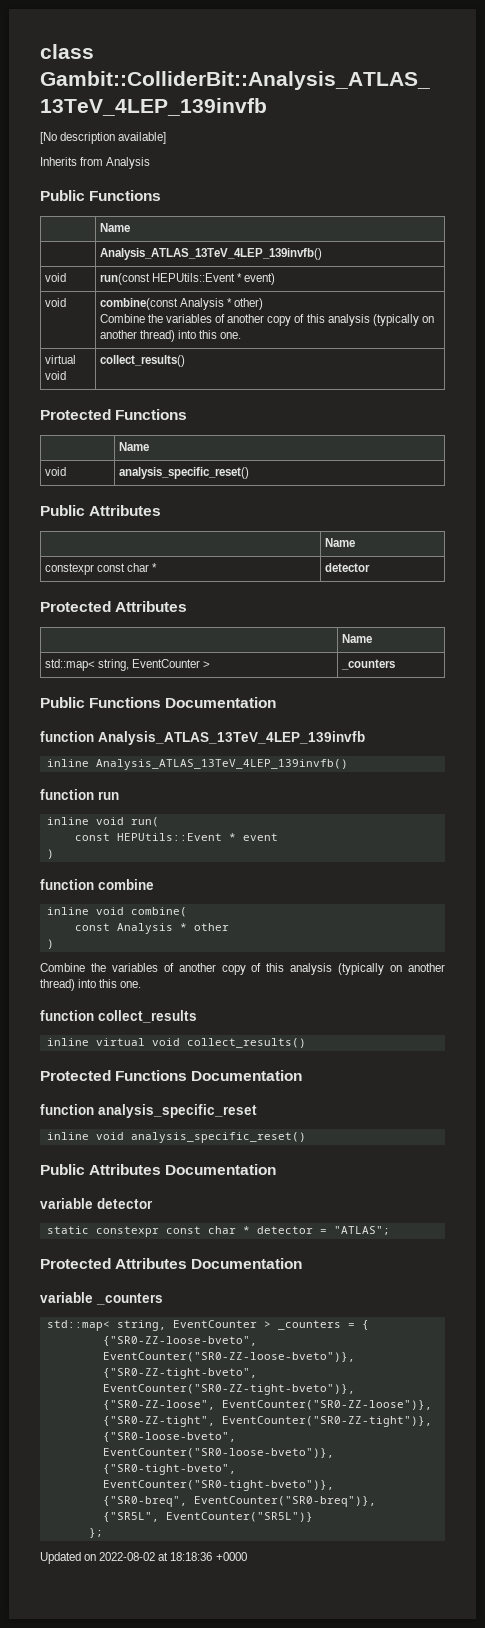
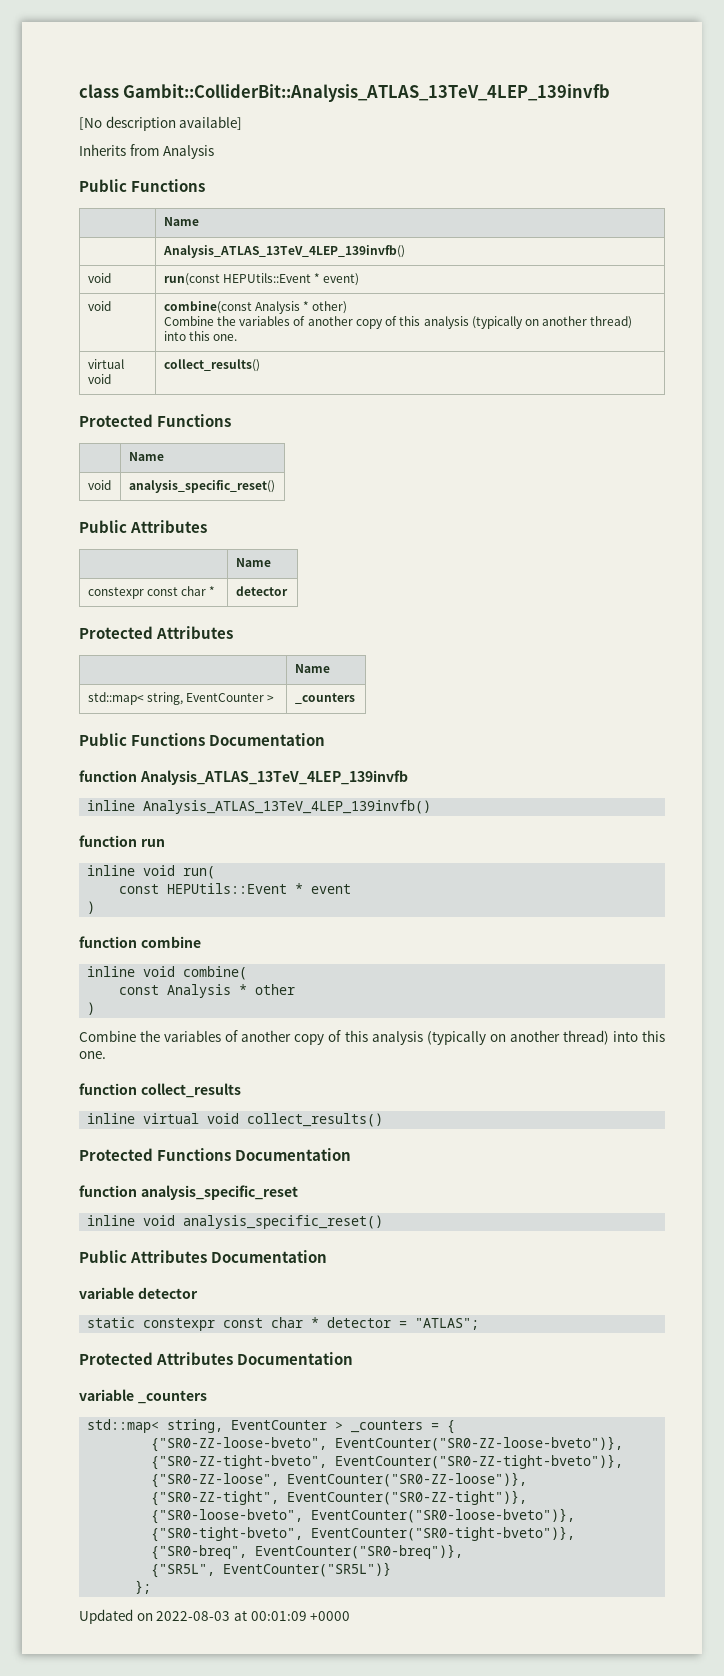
- Updated on 2022-08-02 at 18:18:36 +0000
+ Updated on 2022-08-03 at 00:01:09 +0000

